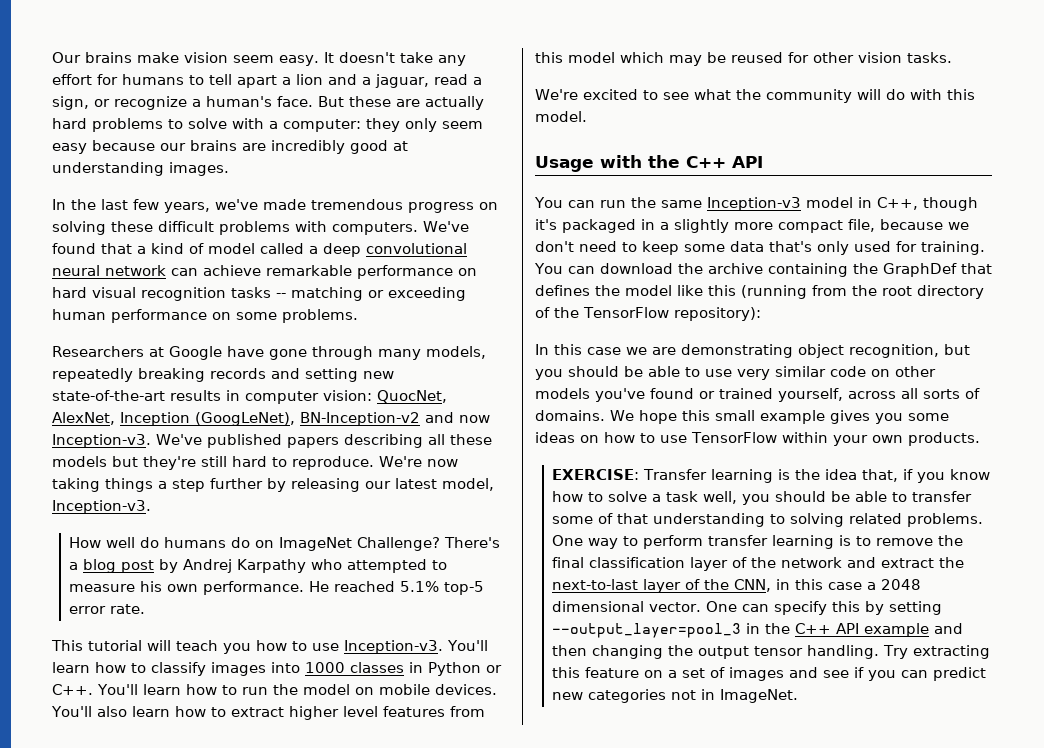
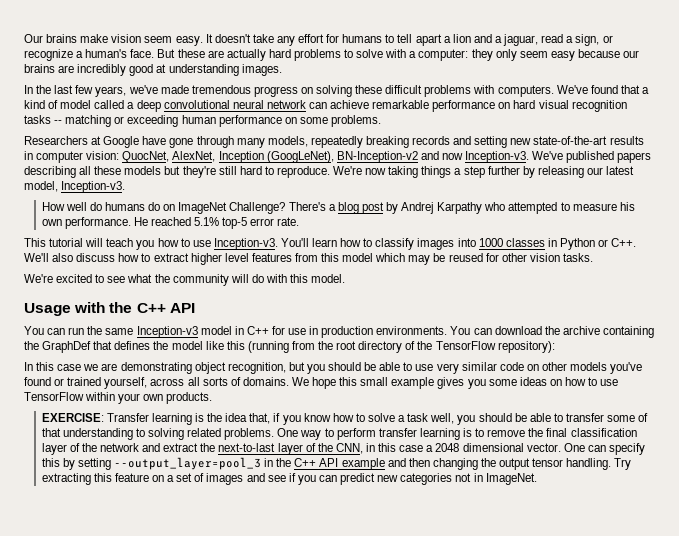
- You'll learn how to classify images into 1000 classes in Python or C++. You'll learn how to run the model on mobile devices. You'll also learn how to extract higher level features from this model which may be reused for other vision tasks.
+ You'll learn how to classify images into 1000 classes in Python or C++. We'll also discuss how to extract higher level features from this model which may be reused for other vision tasks.
- You can run the same Inception-v3 model in C++, though it's packaged in a slightly more compact file, because we don't need to keep some data that's only used for training.
+ You can run the same Inception-v3 model in C++ for use in production environments.

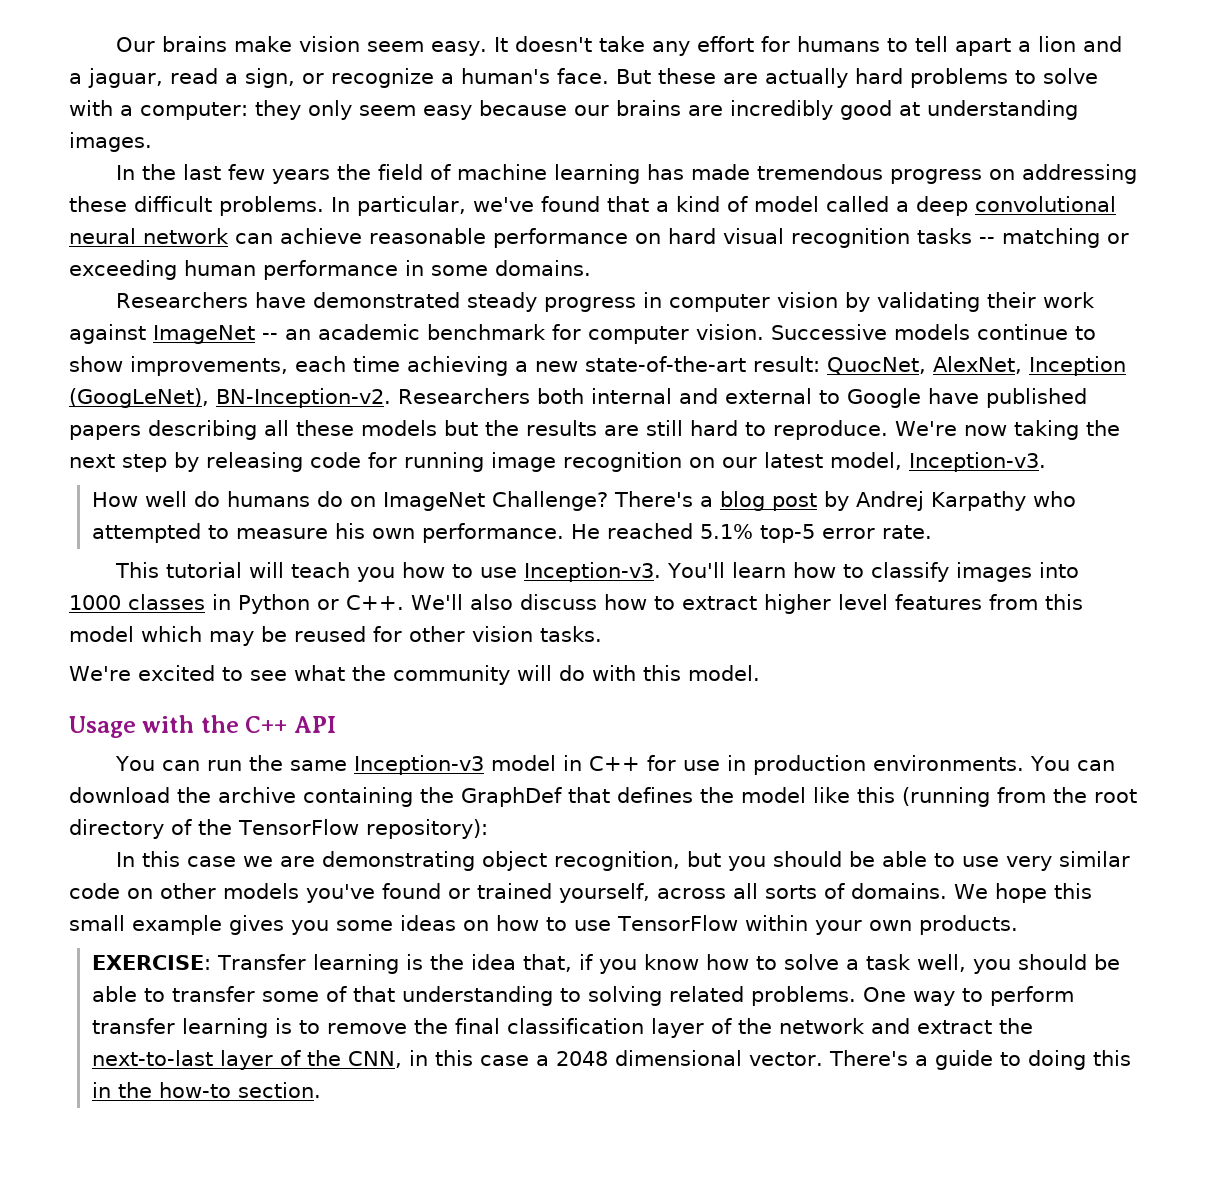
- In the last few years, we've made tremendous progress on solving these difficult problems with computers. We've found that a kind of model called a deep convolutional neural network can achieve remarkable performance on hard visual recognition tasks -- matching or exceeding human performance on some problems.
- Researchers at Google have gone through many models, repeatedly breaking records and setting new state-of-the-art results in computer vision: QuocNet, AlexNet, Inception (GoogLeNet), BN-Inception-v2 and now Inception-v3. We've published papers describing all these models but they're still hard to reproduce.
+ In the last few years the field of machine learning has made tremendous progress on addressing these difficult problems. In particular, we've found that a kind of model called a deep convolutional neural network can achieve reasonable performance on hard visual recognition tasks -- matching or exceeding human performance in some domains.
+ Researchers have demonstrated steady progress in computer vision by validating their work against ImageNet -- an academic benchmark for computer vision. Successive models continue to show improvements, each time achieving a new state-of-the-art result: QuocNet, AlexNet, Inception (GoogLeNet), BN-Inception-v2. Researchers both internal and external to Google have published papers describing all these models but the results are still hard to reproduce.
- We're now taking things a step further by releasing our latest model, Inception-v3.
+ We're now taking the next step by releasing code for running image recognition on our latest model, Inception-v3.
- One can specify this by setting --output_layer=pool_3 in the C++ API example and then changing the output tensor handling. Try extracting this feature on a set of images and see if you can predict new categories not in ImageNet.
+ There's a guide to doing this in the how-to section.

